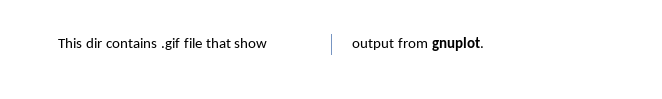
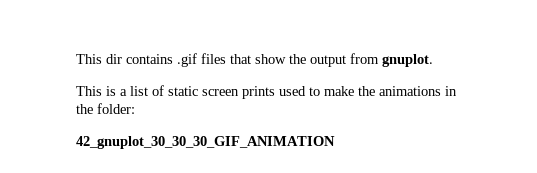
- This dir contains .gif file that show output from gnuplot.
+ This dir contains .gif files that show the output from gnuplot.
+ This is a list of static screen prints used to make the animations in the folder:
+ 42_gnuplot_30_30_30_GIF_ANIMATION

